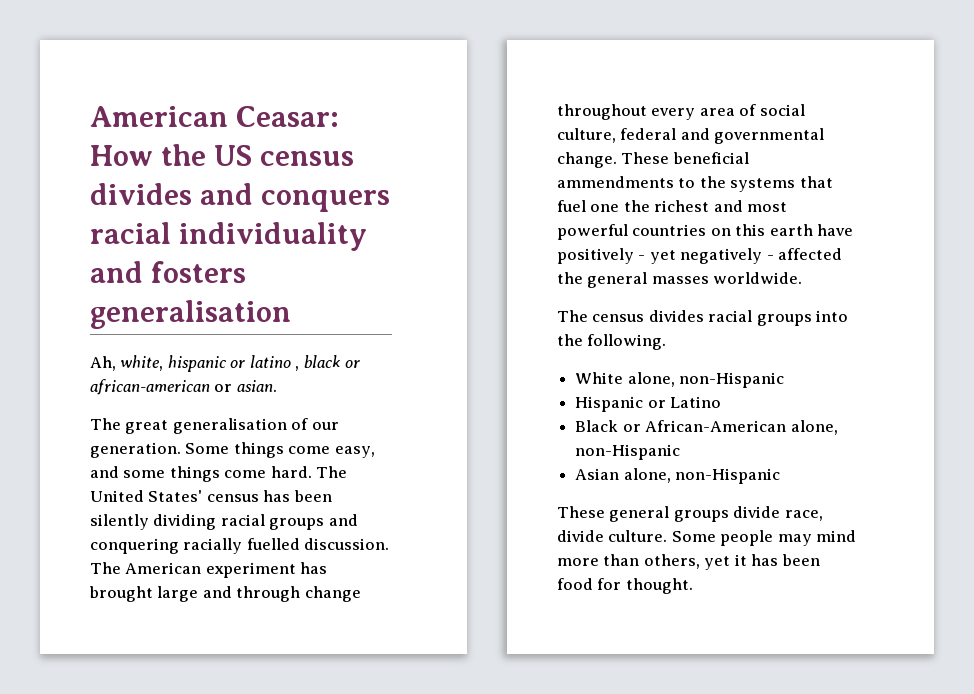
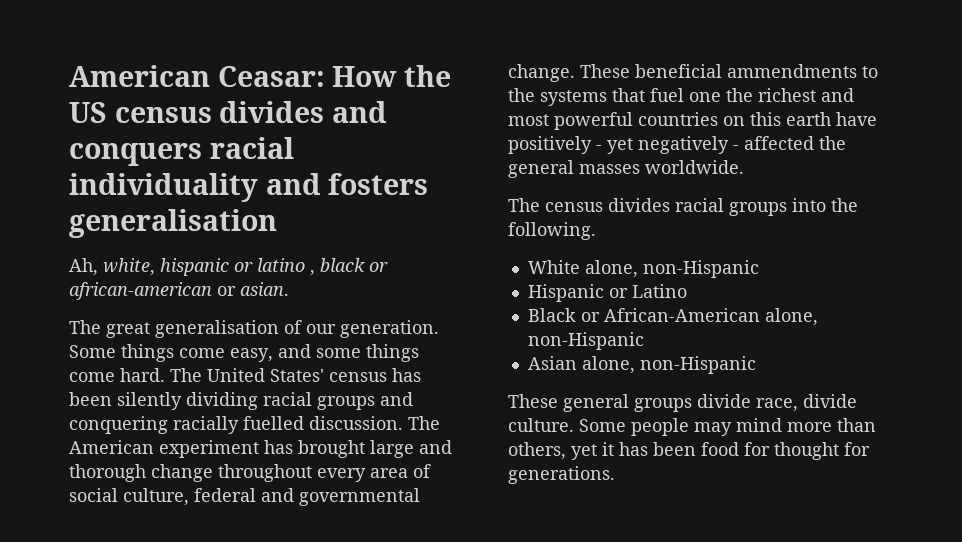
- The American experiment has brought large and through change throughout every area of social culture, federal and governmental change.
+ The American experiment has brought large and thorough change throughout every area of social culture, federal and governmental change.
- Some people may mind more than others, yet it has been food for thought.
+ Some people may mind more than others, yet it has been food for thought for generations.

